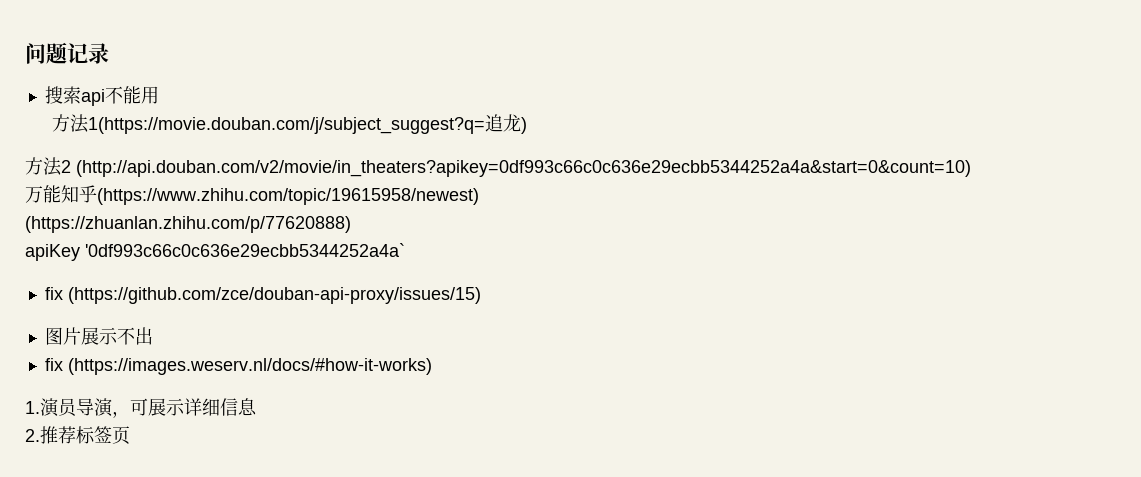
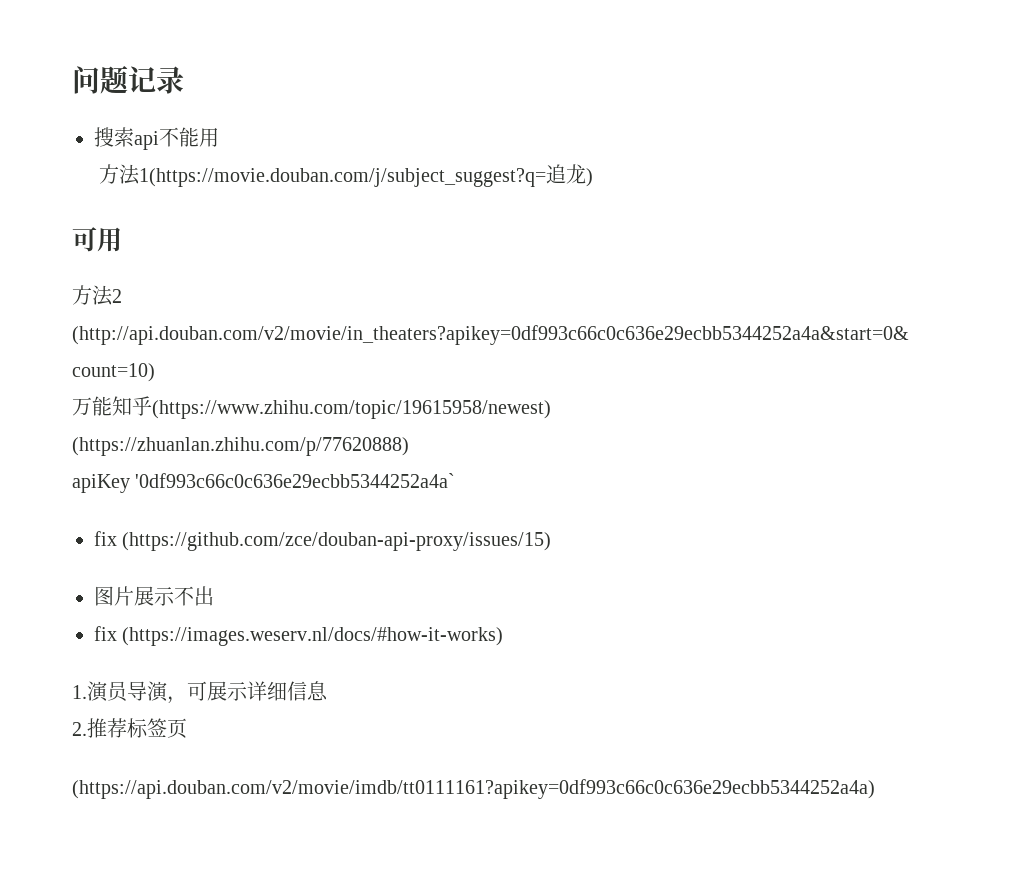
+ 可用
+ (https://api.douban.com/v2/movie/imdb/tt0111161?apikey=0df993c66c0c636e29ecbb5344252a4a)

